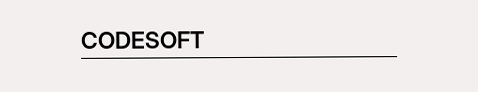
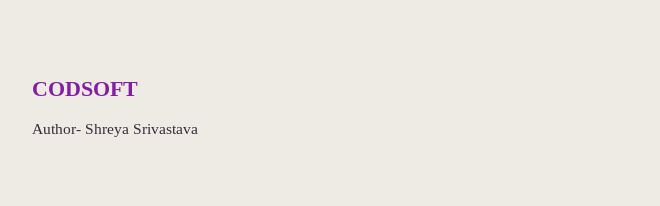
- CODESOFT
+ CODSOFT
+ Author- Shreya Srivastava

